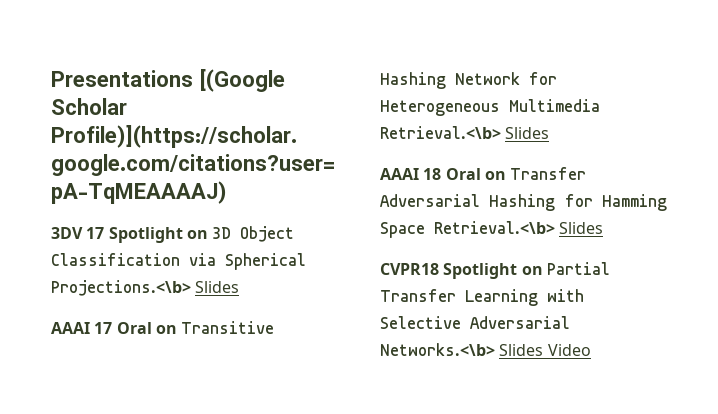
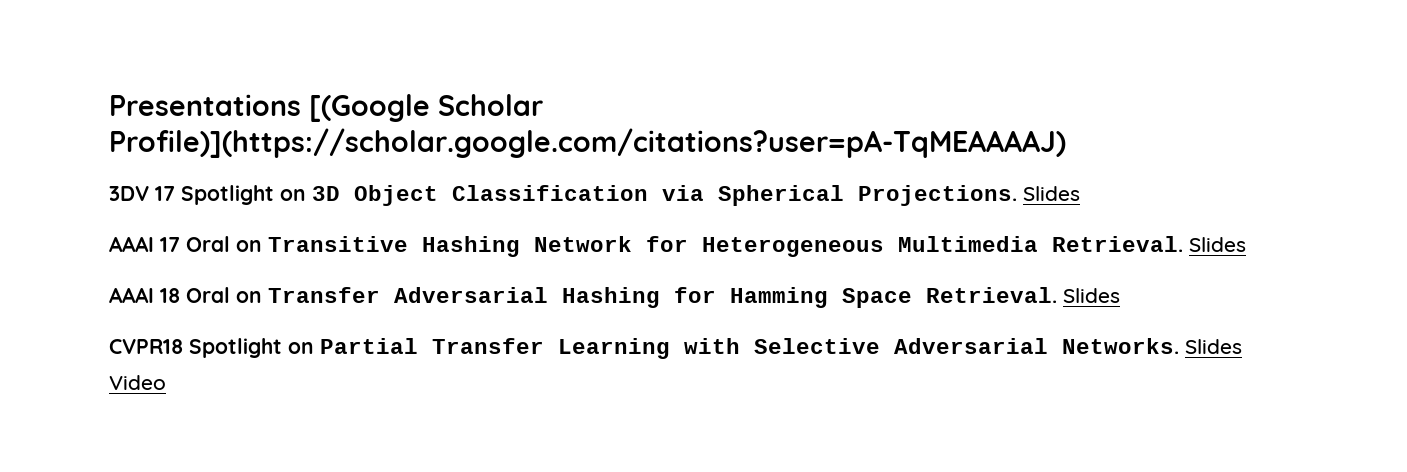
- 3DV 17 Spotlight on 3D Object Classification via Spherical Projections.<\b> Slides
+ 3DV 17 Spotlight on 3D Object Classification via Spherical Projections. Slides
- AAAI 17 Oral on Transitive Hashing Network for Heterogeneous Multimedia Retrieval.<\b> Slides
+ AAAI 17 Oral on Transitive Hashing Network for Heterogeneous Multimedia Retrieval. Slides
- AAAI 18 Oral on Transfer Adversarial Hashing for Hamming Space Retrieval.<\b> Slides
+ AAAI 18 Oral on Transfer Adversarial Hashing for Hamming Space Retrieval. Slides
- CVPR18 Spotlight on Partial Transfer Learning with Selective Adversarial Networks.<\b> Slides Video
+ CVPR18 Spotlight on Partial Transfer Learning with Selective Adversarial Networks. Slides Video

